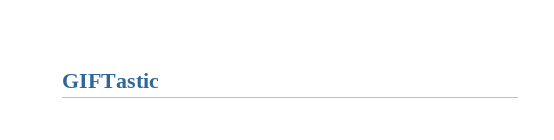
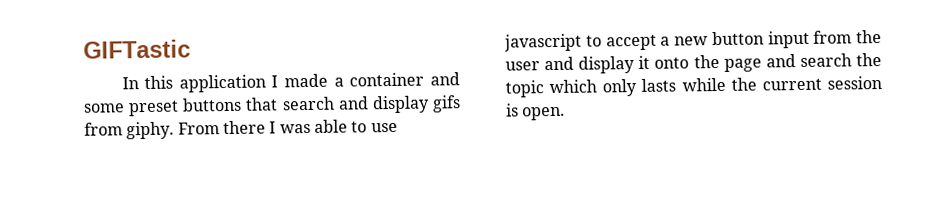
+ In this application I made a container and some preset buttons that search and display gifs from giphy. From there I was able to use javascript to accept a new button input from the user and display it onto the page and search the topic which only lasts while the current session is open.

